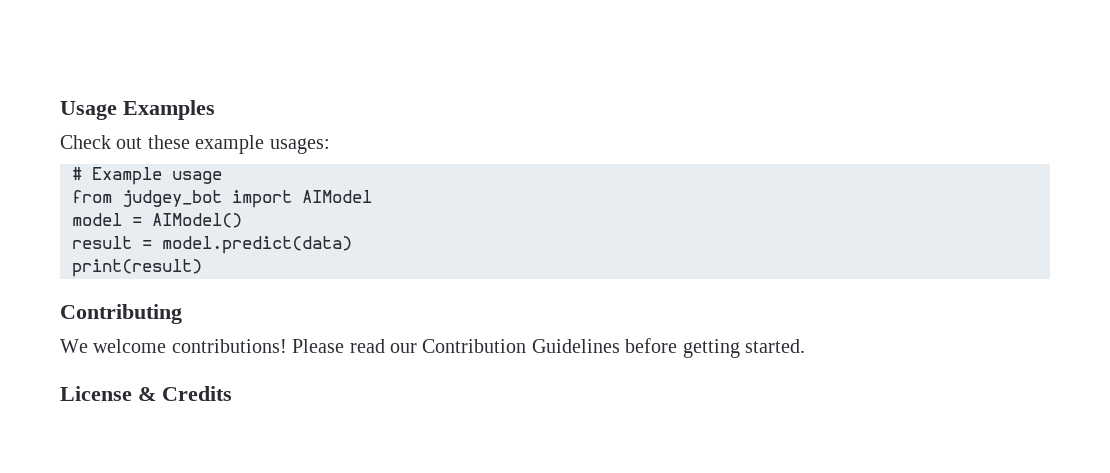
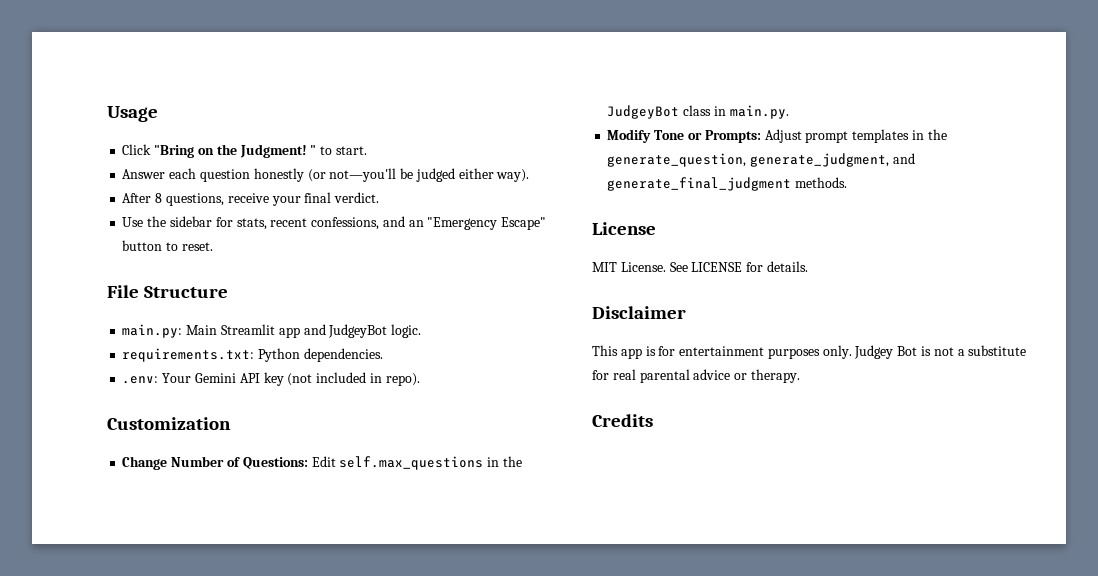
- Usage Examples
- Check out these example usages:
- # Example usage
- from judgey_bot import AIModel
- model = AIModel()
- result = model.predict(data)
- print(result)
- Contributing
- We welcome contributions! Please read our Contribution Guidelines before getting started.
- License & Credits
+ Usage
+ Click "Bring on the Judgment! " to start.
+ Answer each question honestly (or not—you'll be judged either way).
+ After 8 questions, receive your final verdict.
+ Use the sidebar for stats, recent confessions, and an "Emergency Escape" button to reset.
+ File Structure
+ main.py: Main Streamlit app and JudgeyBot logic.
+ requirements.txt: Python dependencies.
+ .env: Your Gemini API key (not included in repo).
+ Customization
+ Change Number of Questions: Edit self.max_questions in the JudgeyBot class in main.py.
+ Modify Tone or Prompts: Adjust prompt templates in the generate_question, generate_judgment, and generate_final_judgment methods.
+ License
+ MIT License. See LICENSE for details.
+ Disclaimer
+ This app is for entertainment purposes only. Judgey Bot is not a substitute for real parental advice or therapy.
+ Credits

